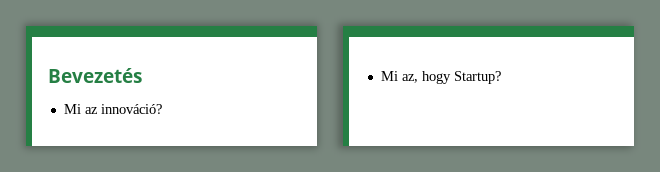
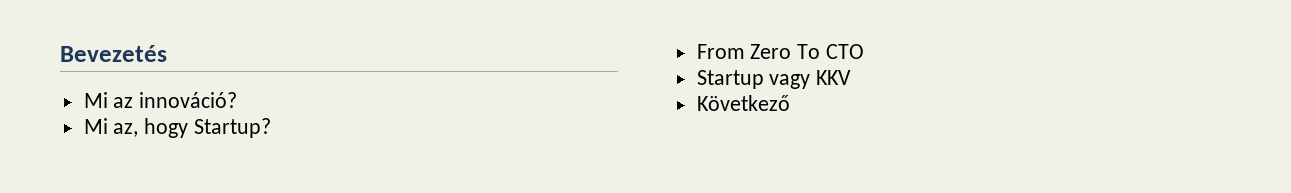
+ From Zero To CTO
+ Startup vagy KKV
+ Következő

